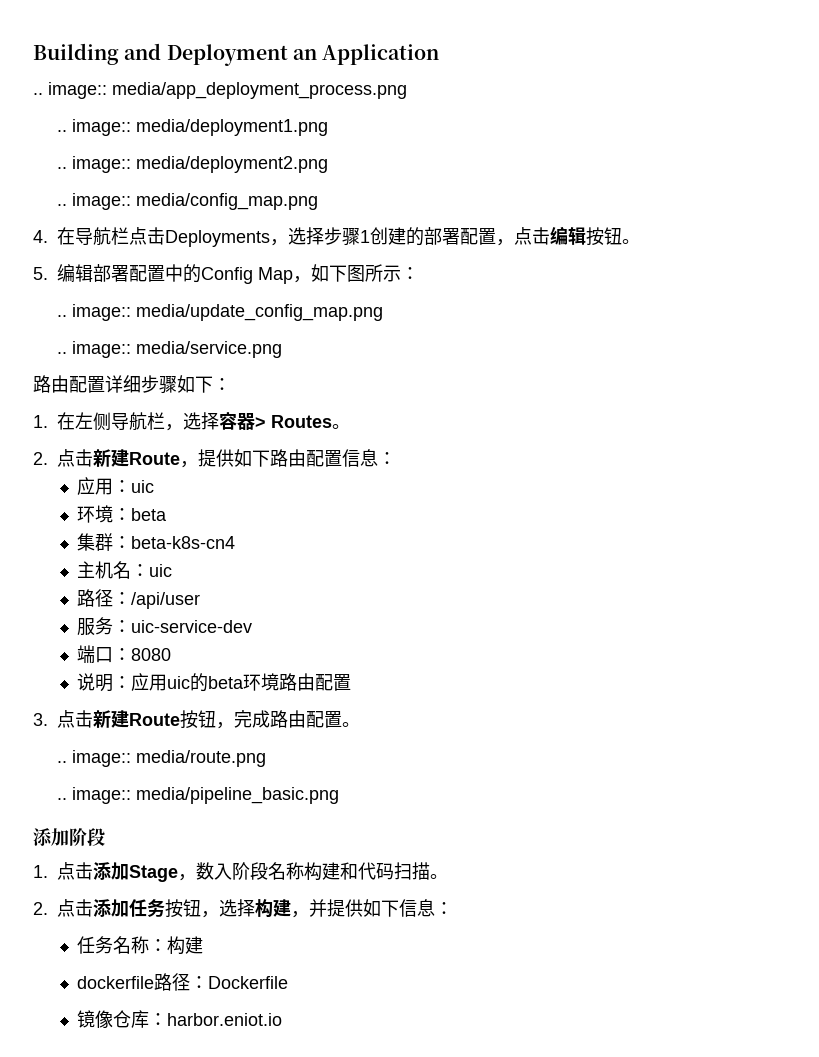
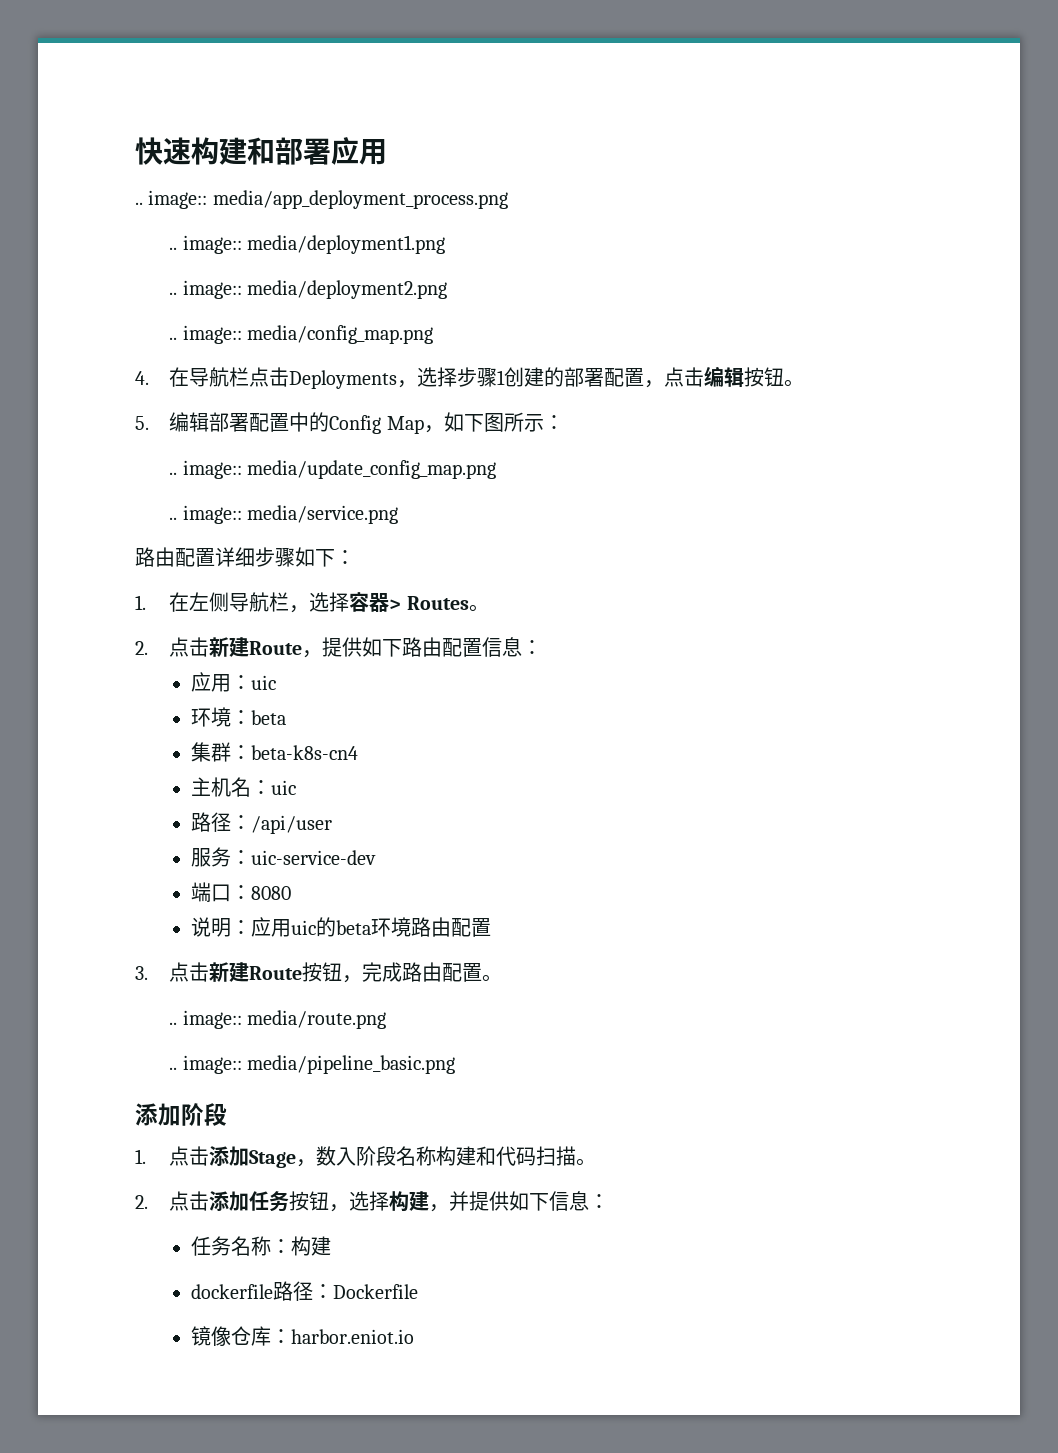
- Building and Deployment an Application
+ 快速构建和部署应用

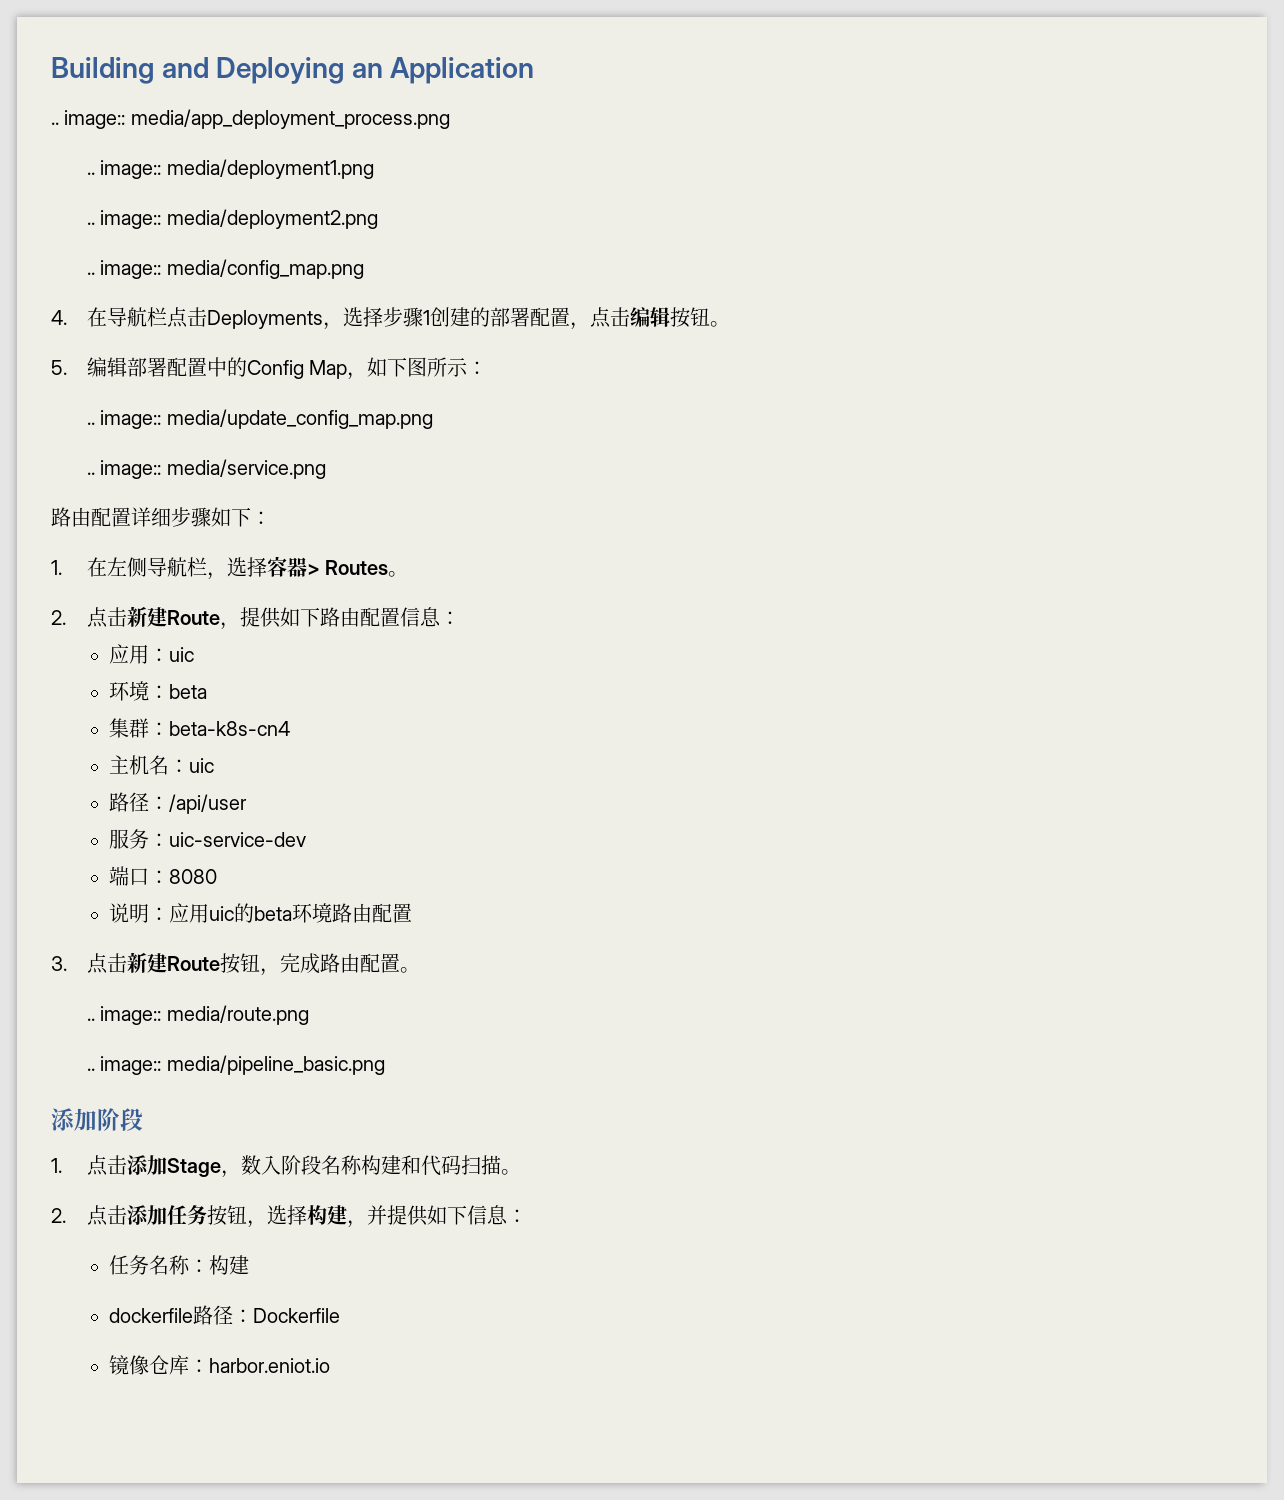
- 快速构建和部署应用
+ Building and Deploying an Application

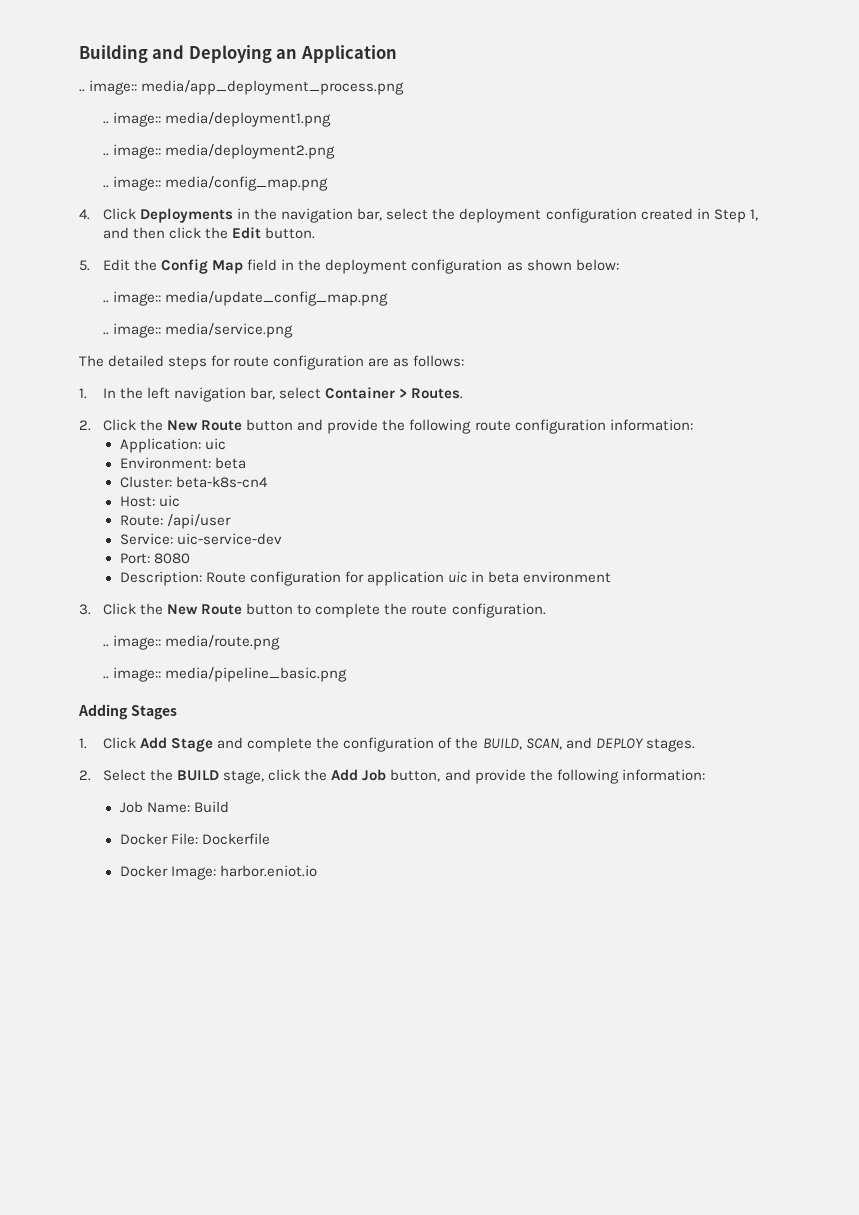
- 4.在导航栏点击Deployments，选择步骤1创建的部署配置，点击编辑按钮。
- 5.编辑部署配置中的Config Map，如下图所示：
+ 4. Click Deployments in the navigation bar, select the deployment configuration created in Step 1, and then click the Edit button.
+ 5. Edit the Config Map field in the deployment configuration as shown below:
- 路由配置详细步骤如下：
- 1.在左侧导航栏，选择容器> Routes。
- 2.点击新建Route，提供如下路由配置信息：
- 应用：uic
- 环境：beta
+ The detailed steps for route configuration are as follows:
+ 1. In the left navigation bar, select Container > Routes.
+ 2. Click the New Route button and provide the following route configuration information:
+ Application: uic
+ Environment: beta
- 集群：beta-k8s-cn4
+ Cluster: beta-k8s-cn4
- 主机名：uic
- 路径：/api/user
+ Host: uic
+ Route: /api/user
- 服务：uic-service-dev
+ Service: uic-service-dev
- 端口：8080
+ Port: 8080
- 说明：应用uic的beta环境路由配置
- 3.点击新建Route按钮，完成路由配置。
+ Description: Route configuration for application uic in beta environment
+ 3. Click the New Route button to complete the route configuration.
- 添加阶段
- 1.点击添加Stage，数入阶段名称构建和代码扫描。
- 2.点击添加任务按钮，选择构建，并提供如下信息：
- 任务名称：构建
- dockerfile路径：Dockerfile
+ Adding Stages
+ 1. Click Add Stage and complete the configuration of the BUILD, SCAN, and DEPLOY stages.
+ 2. Select the BUILD stage, click the Add Job button, and provide the following information:
+ Job Name: Build
+ Docker File: Dockerfile
- 镜像仓库：harbor.eniot.io
+ Docker Image: harbor.eniot.io

